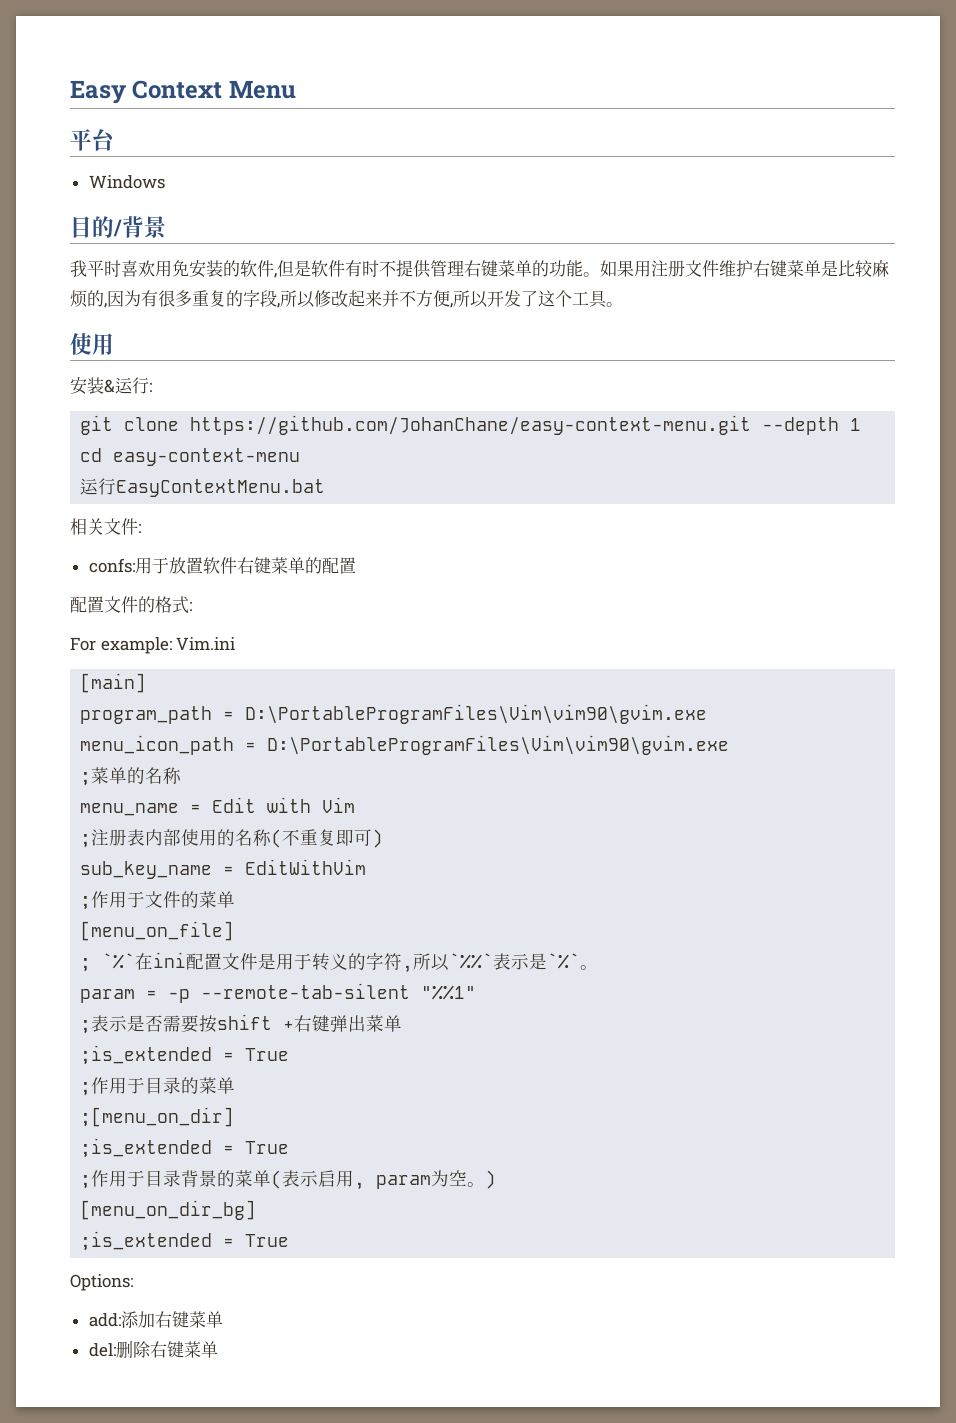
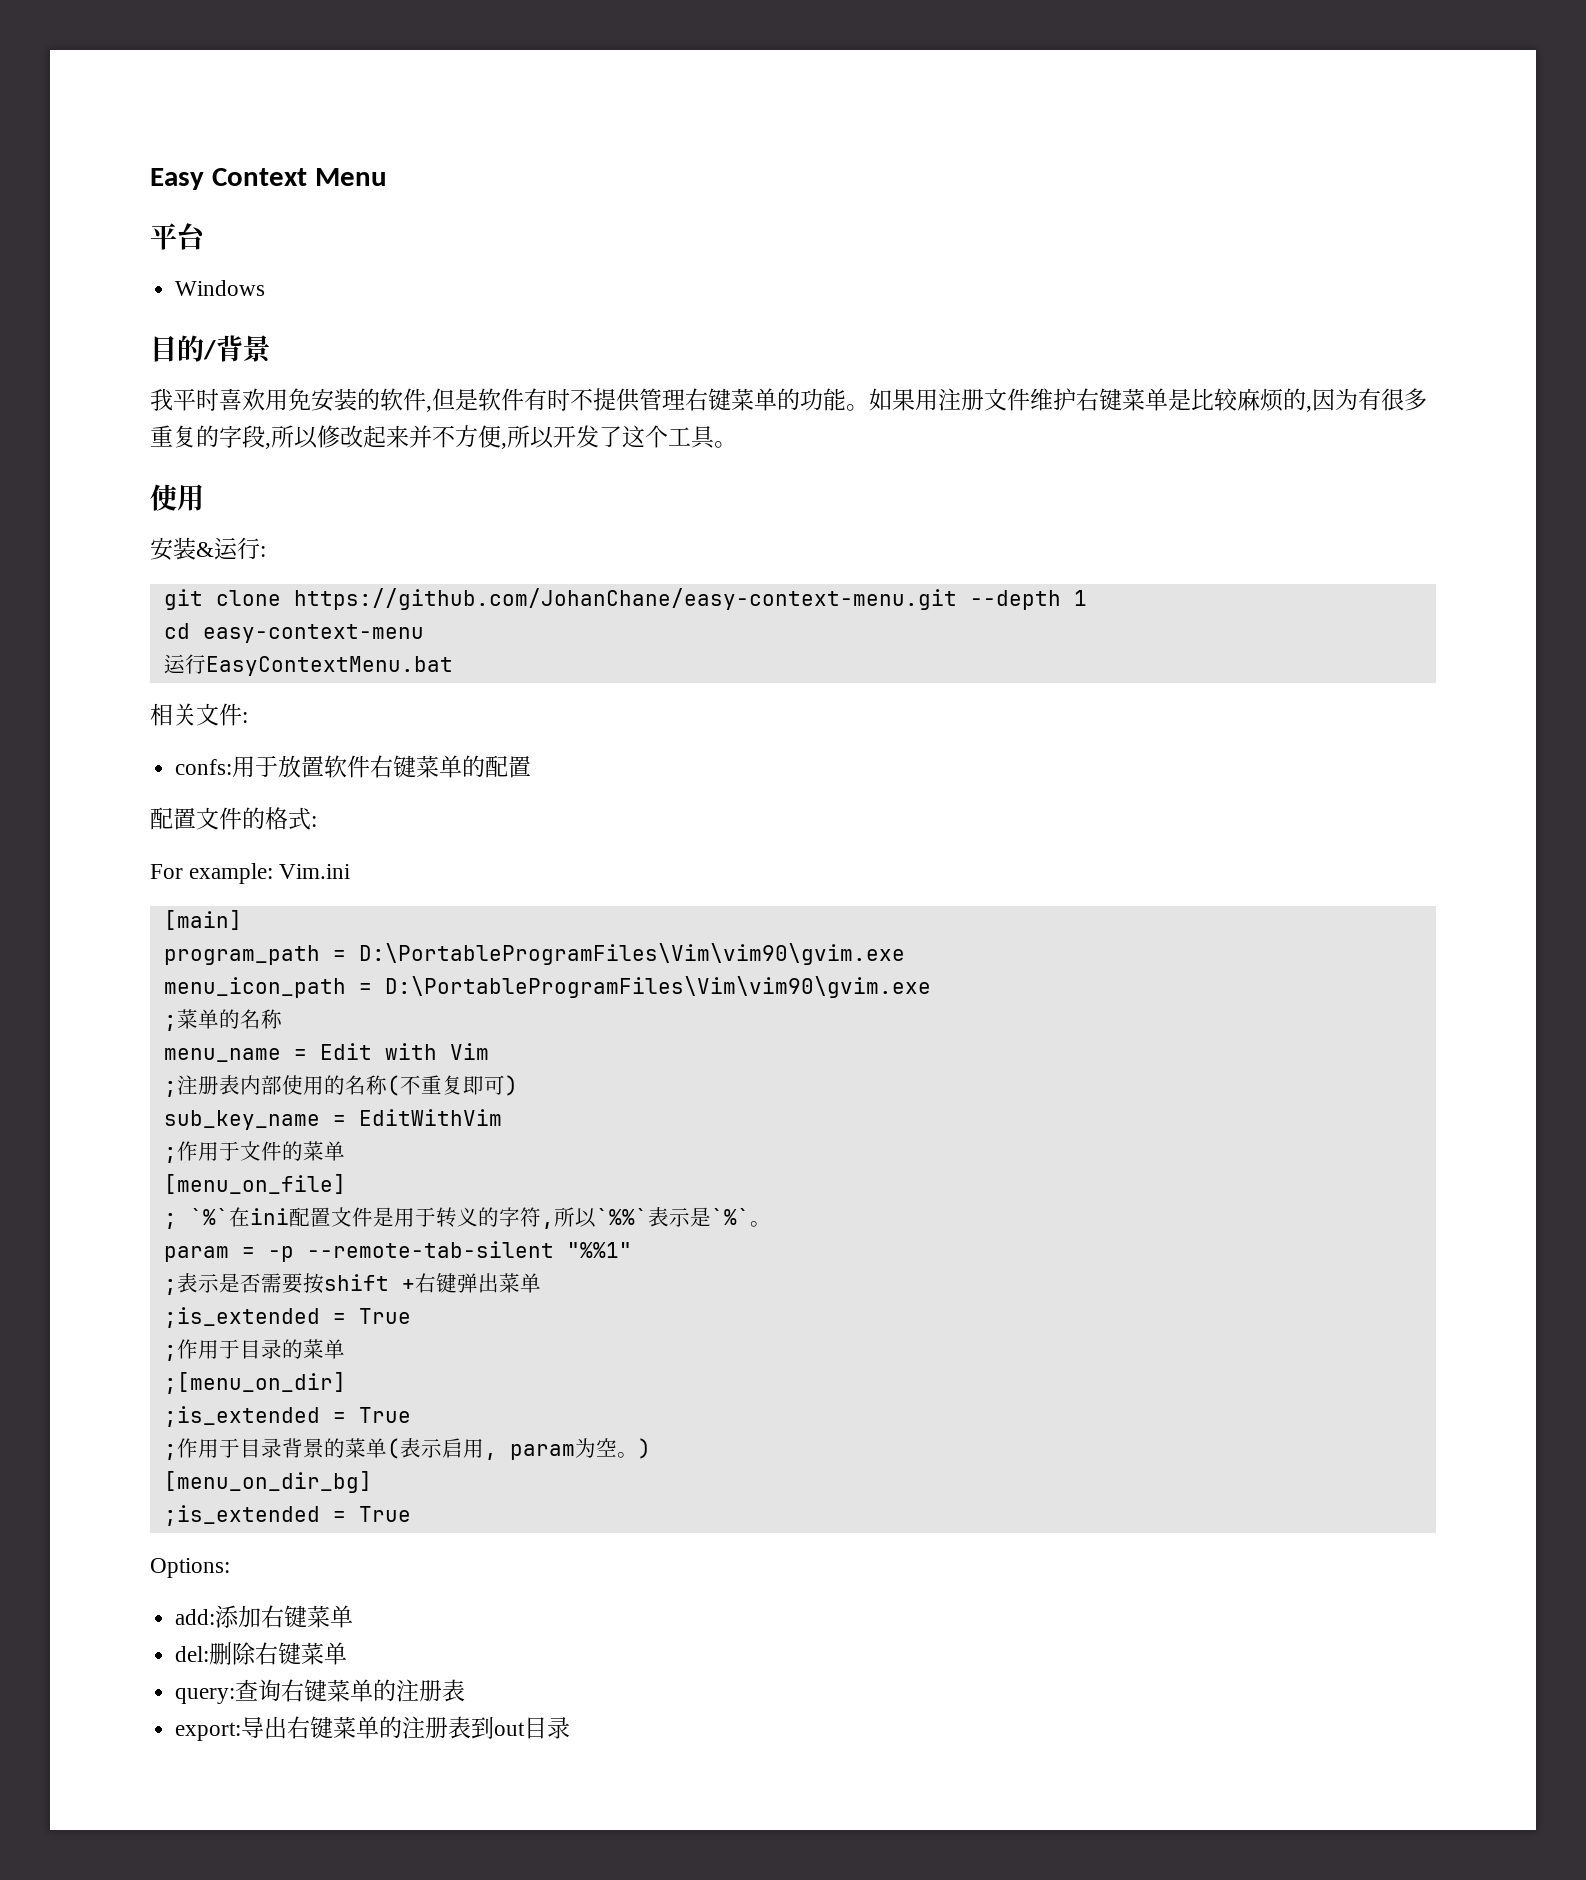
+ query:查询右键菜单的注册表
+ export:导出右键菜单的注册表到out目录

